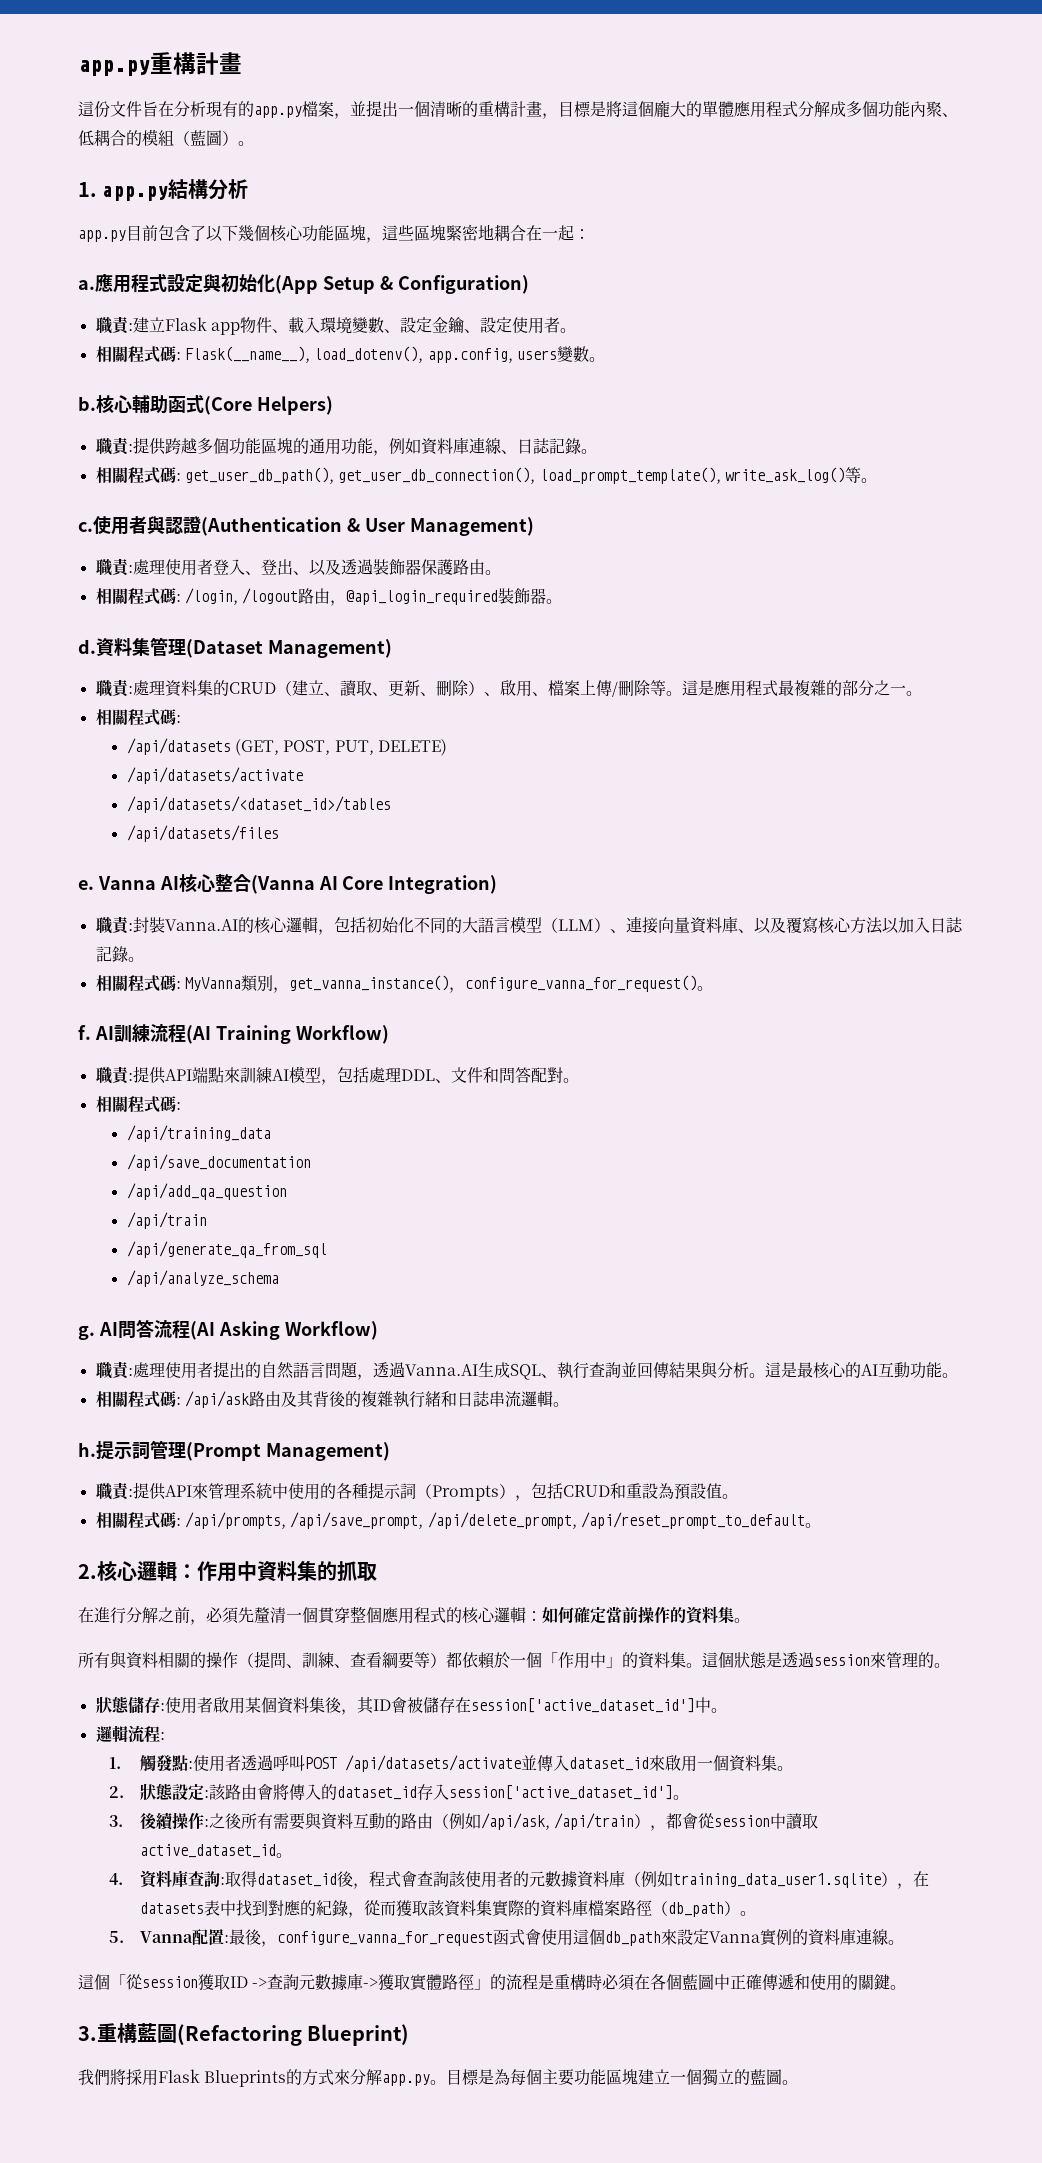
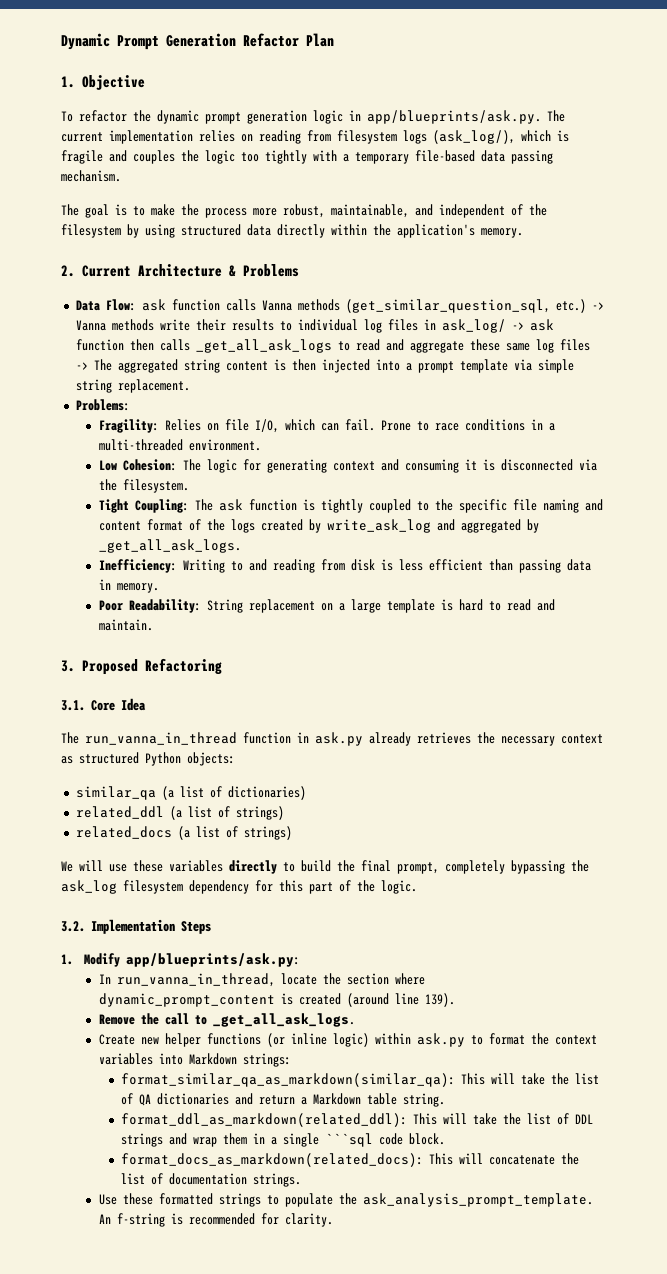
- app.py重構計畫
- 這份文件旨在分析現有的app.py檔案，並提出一個清晰的重構計畫，目標是將這個龐大的單體應用程式分解成多個功能內聚、低耦合的模組（藍圖）。
- 1. app.py結構分析
- app.py目前包含了以下幾個核心功能區塊，這些區塊緊密地耦合在一起：
- a.應用程式設定與初始化(App Setup & Configuration)
- 職責:建立Flask app物件、載入環境變數、設定金鑰、設定使用者。
- 相關程式碼: Flask(__name__), load_dotenv(), app.config, users變數。
- b.核心輔助函式(Core Helpers)
- 職責:提供跨越多個功能區塊的通用功能，例如資料庫連線、日誌記錄。
- 相關程式碼: get_user_db_path(), get_user_db_connection(), load_prompt_template(), write_ask_log()等。
- c.使用者與認證(Authentication & User Management)
- 職責:處理使用者登入、登出、以及透過裝飾器保護路由。
- 相關程式碼: /login, /logout路由，@api_login_required裝飾器。
- d.資料集管理(Dataset Management)
- 職責:處理資料集的CRUD（建立、讀取、更新、刪除）、啟用、檔案上傳/刪除等。這是應用程式最複雜的部分之一。
- 相關程式碼:
- /api/datasets (GET, POST, PUT, DELETE)
- /api/datasets/activate
- /api/datasets/<dataset_id>/tables
- /api/datasets/files
- e. Vanna AI核心整合(Vanna AI Core Integration)
- 職責:封裝Vanna.AI的核心邏輯，包括初始化不同的大語言模型（LLM）、連接向量資料庫、以及覆寫核心方法以加入日誌記錄。
- 相關程式碼: MyVanna類別，get_vanna_instance()，configure_vanna_for_request()。
- f. AI訓練流程(AI Training Workflow)
- 職責:提供API端點來訓練AI模型，包括處理DDL、文件和問答配對。
- 相關程式碼:
- /api/training_data
- /api/save_documentation
- /api/add_qa_question
- /api/train
- /api/generate_qa_from_sql
- /api/analyze_schema
- g. AI問答流程(AI Asking Workflow)
- 職責:處理使用者提出的自然語言問題，透過Vanna.AI生成SQL、執行查詢並回傳結果與分析。這是最核心的AI互動功能。
- 相關程式碼: /api/ask路由及其背後的複雜執行緒和日誌串流邏輯。
- h.提示詞管理(Prompt Management)
- 職責:提供API來管理系統中使用的各種提示詞（Prompts），包括CRUD和重設為預設值。
- 相關程式碼: /api/prompts, /api/save_prompt, /api/delete_prompt, /api/reset_prompt_to_default。
- 2.核心邏輯：作用中資料集的抓取
- 在進行分解之前，必須先釐清一個貫穿整個應用程式的核心邏輯：如何確定當前操作的資料集。
- 所有與資料相關的操作（提問、訓練、查看綱要等）都依賴於一個「作用中」的資料集。這個狀態是透過session來管理的。
- 狀態儲存:使用者啟用某個資料集後，其ID會被儲存在session['active_dataset_id']中。
- 邏輯流程:
- 1.觸發點:使用者透過呼叫POST /api/datasets/activate並傳入dataset_id來啟用一個資料集。
- 2.狀態設定:該路由會將傳入的dataset_id存入session['active_dataset_id']。
- 3.後續操作:之後所有需要與資料互動的路由（例如/api/ask, /api/train），都會從session中讀取active_dataset_id。
- 4.資料庫查詢:取得dataset_id後，程式會查詢該使用者的元數據資料庫（例如training_data_user1.sqlite），在datasets表中找到對應的紀錄，從而獲取該資料集實際的資料庫檔案路徑（db_path）。
- 5. Vanna配置:最後，configure_vanna_for_request函式會使用這個db_path來設定Vanna實例的資料庫連線。
- 這個「從session獲取ID ->查詢元數據庫->獲取實體路徑」的流程是重構時必須在各個藍圖中正確傳遞和使用的關鍵。
- 3.重構藍圖(Refactoring Blueprint)
- 我們將採用Flask Blueprints的方式來分解app.py。目標是為每個主要功能區塊建立一個獨立的藍圖。
+ Dynamic Prompt Generation Refactor Plan
+ 1. Objective
+ To refactor the dynamic prompt generation logic in app/blueprints/ask.py. The current implementation relies on reading from filesystem logs (ask_log/), which is fragile and couples the logic too tightly with a temporary file-based data passing mechanism.
+ The goal is to make the process more robust, maintainable, and independent of the filesystem by using structured data directly within the application's memory.
+ 2. Current Architecture & Problems
+ Data Flow: ask function calls Vanna methods (get_similar_question_sql, etc.) -> Vanna methods write their results to individual log files in ask_log/ -> ask function then calls _get_all_ask_logs to read and aggregate these same log files -> The aggregated string content is then injected into a prompt template via simple string replacement.
+ Problems:
+ Fragility: Relies on file I/O, which can fail. Prone to race conditions in a multi-threaded environment.
+ Low Cohesion: The logic for generating context and consuming it is disconnected via the filesystem.
+ Tight Coupling: The ask function is tightly coupled to the specific file naming and content format of the logs created by write_ask_log and aggregated by _get_all_ask_logs.
+ Inefficiency: Writing to and reading from disk is less efficient than passing data in memory.
+ Poor Readability: String replacement on a large template is hard to read and maintain.
+ 3. Proposed Refactoring
+ 3.1. Core Idea
+ The run_vanna_in_thread function in ask.py already retrieves the necessary context as structured Python objects:
+ similar_qa (a list of dictionaries)
+ related_ddl (a list of strings)
+ related_docs (a list of strings)
+ We will use these variables directly to build the final prompt, completely bypassing the ask_log filesystem dependency for this part of the logic.
+ 3.2. Implementation Steps
+ 1. Modify app/blueprints/ask.py:
+ In run_vanna_in_thread, locate the section where dynamic_prompt_content is created (around line 139).
+ Remove the call to _get_all_ask_logs.
+ Create new helper functions (or inline logic) within ask.py to format the context variables into Markdown strings:
+ format_similar_qa_as_markdown(similar_qa): This will take the list of QA dictionaries and return a Markdown table string.
+ format_ddl_as_markdown(related_ddl): This will take the list of DDL strings and wrap them in a single ```sql code block.
+ format_docs_as_markdown(related_docs): This will concatenate the list of documentation strings.
+ Use these formatted strings to populate the ask_analysis_prompt_template. An f-string is recommended for clarity.

